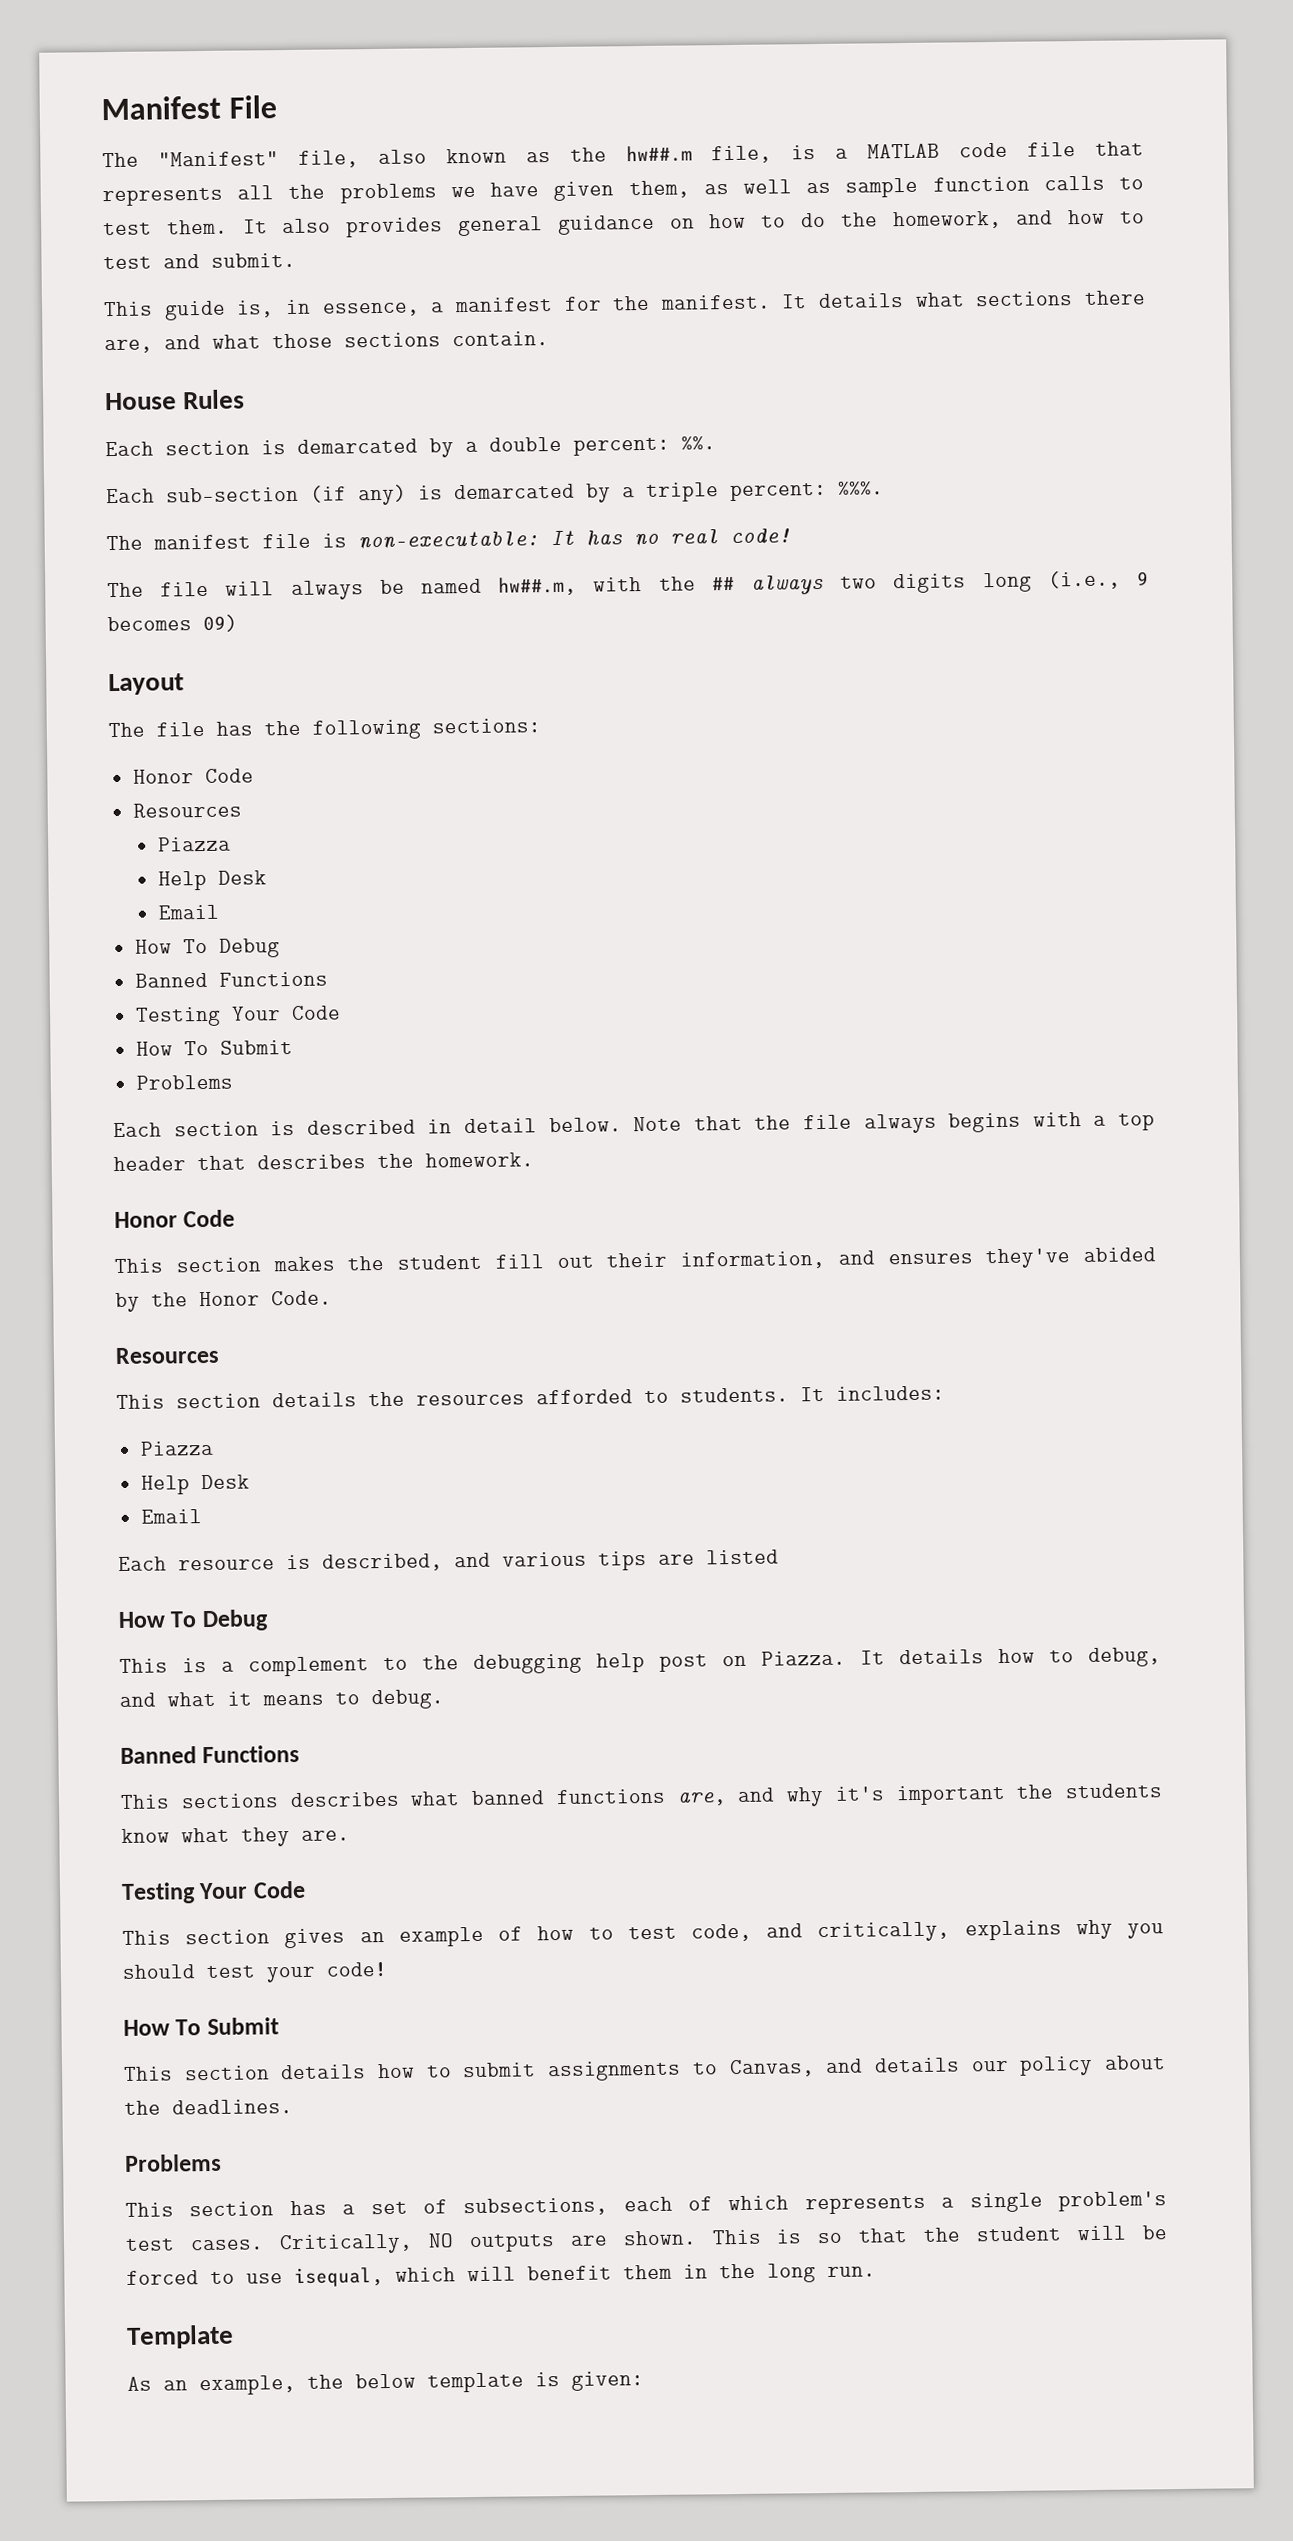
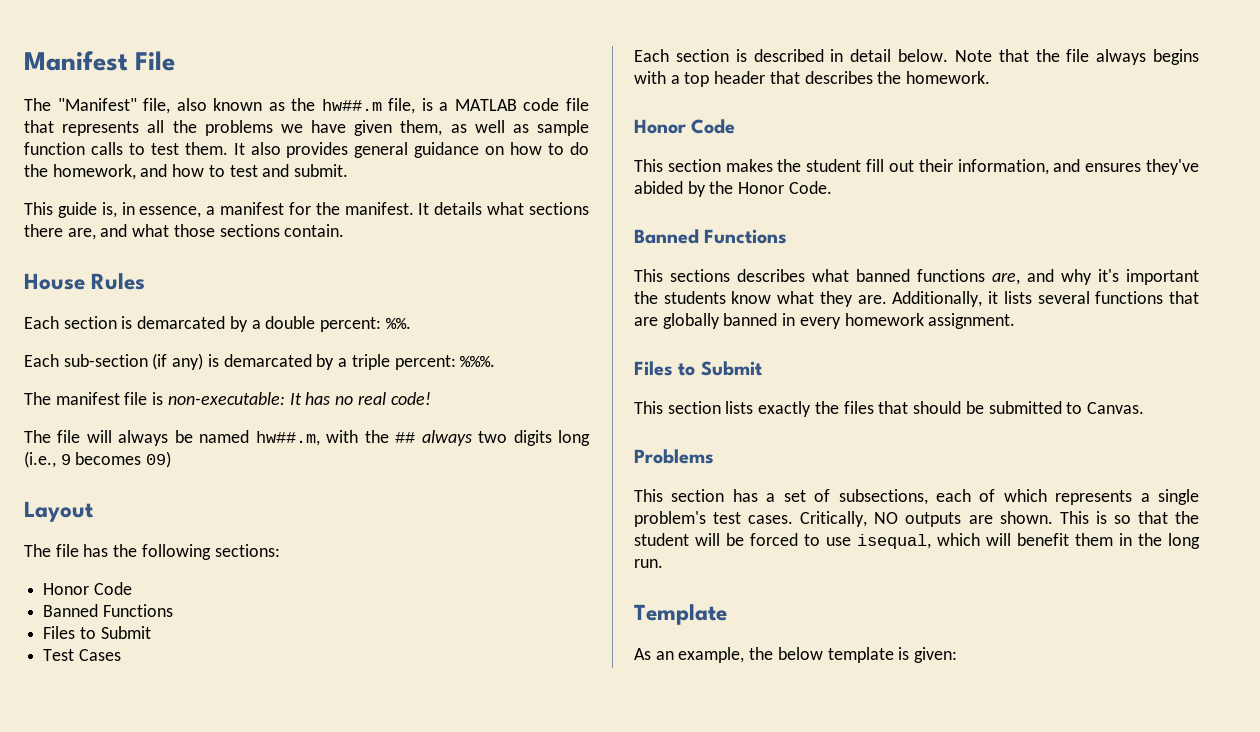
  The file has the following sections:
  Honor Code
- Resources
- Piazza
- Help Desk
- Email
- How To Debug
  Banned Functions
- Testing Your Code
- How To Submit
- Problems
+ Files to Submit
+ Test Cases
  This section makes the student fill out their information, and ensures they've abided by the Honor Code.
- Resources
- This section details the resources afforded to students. It includes:
- Piazza
- Help Desk
- Email
- Each resource is described, and various tips are listed
- How To Debug
- This is a complement to the debugging help post on Piazza. It details how to debug, and what it means to debug.
- This sections describes what banned functions are, and why it's important the students know what they are.
- Testing Your Code
- This section gives an example of how to test code, and critically, explains why you should test your code!
- How To Submit
- This section details how to submit assignments to Canvas, and details our policy about the deadlines.
+ This sections describes what banned functions are, and why it's important the students know what they are. Additionally, it lists several functions that are globally banned in every homework assignment.
+ Files to Submit
+ This section lists exactly the files that should be submitted to Canvas.

